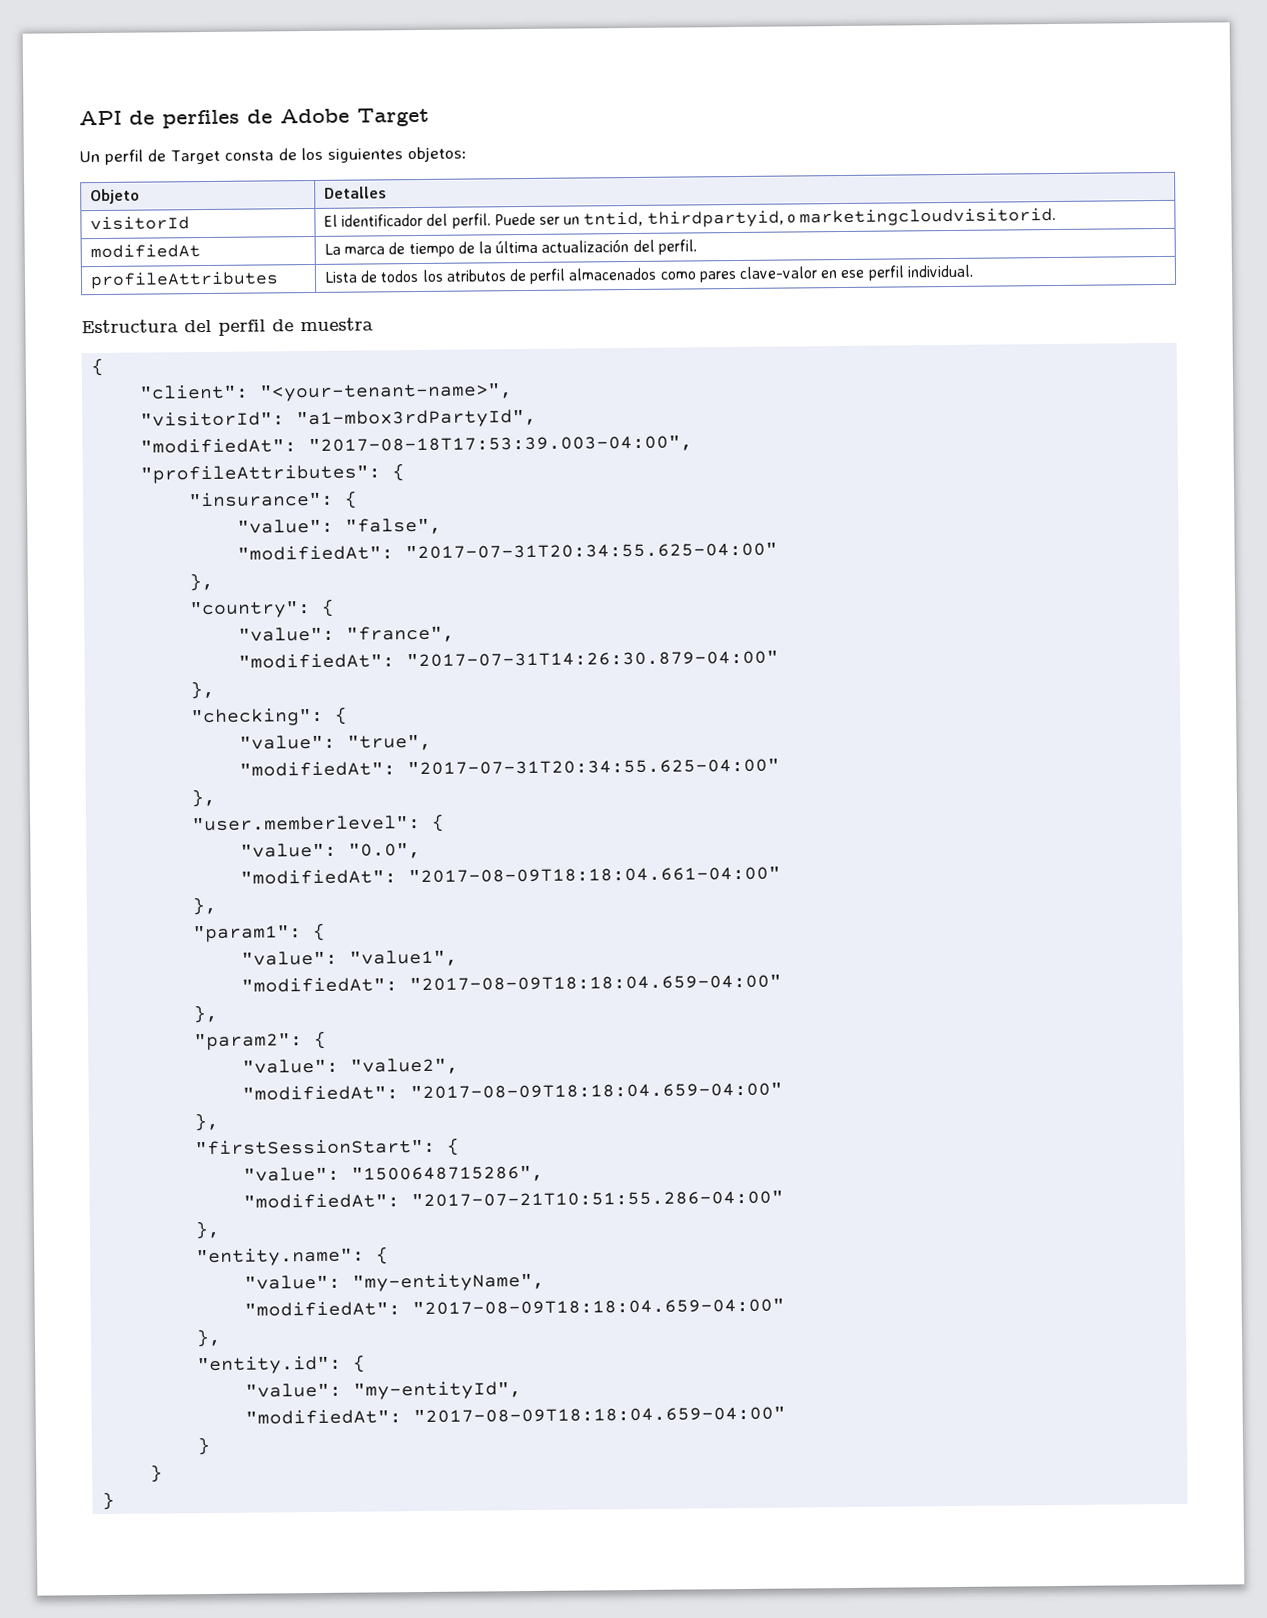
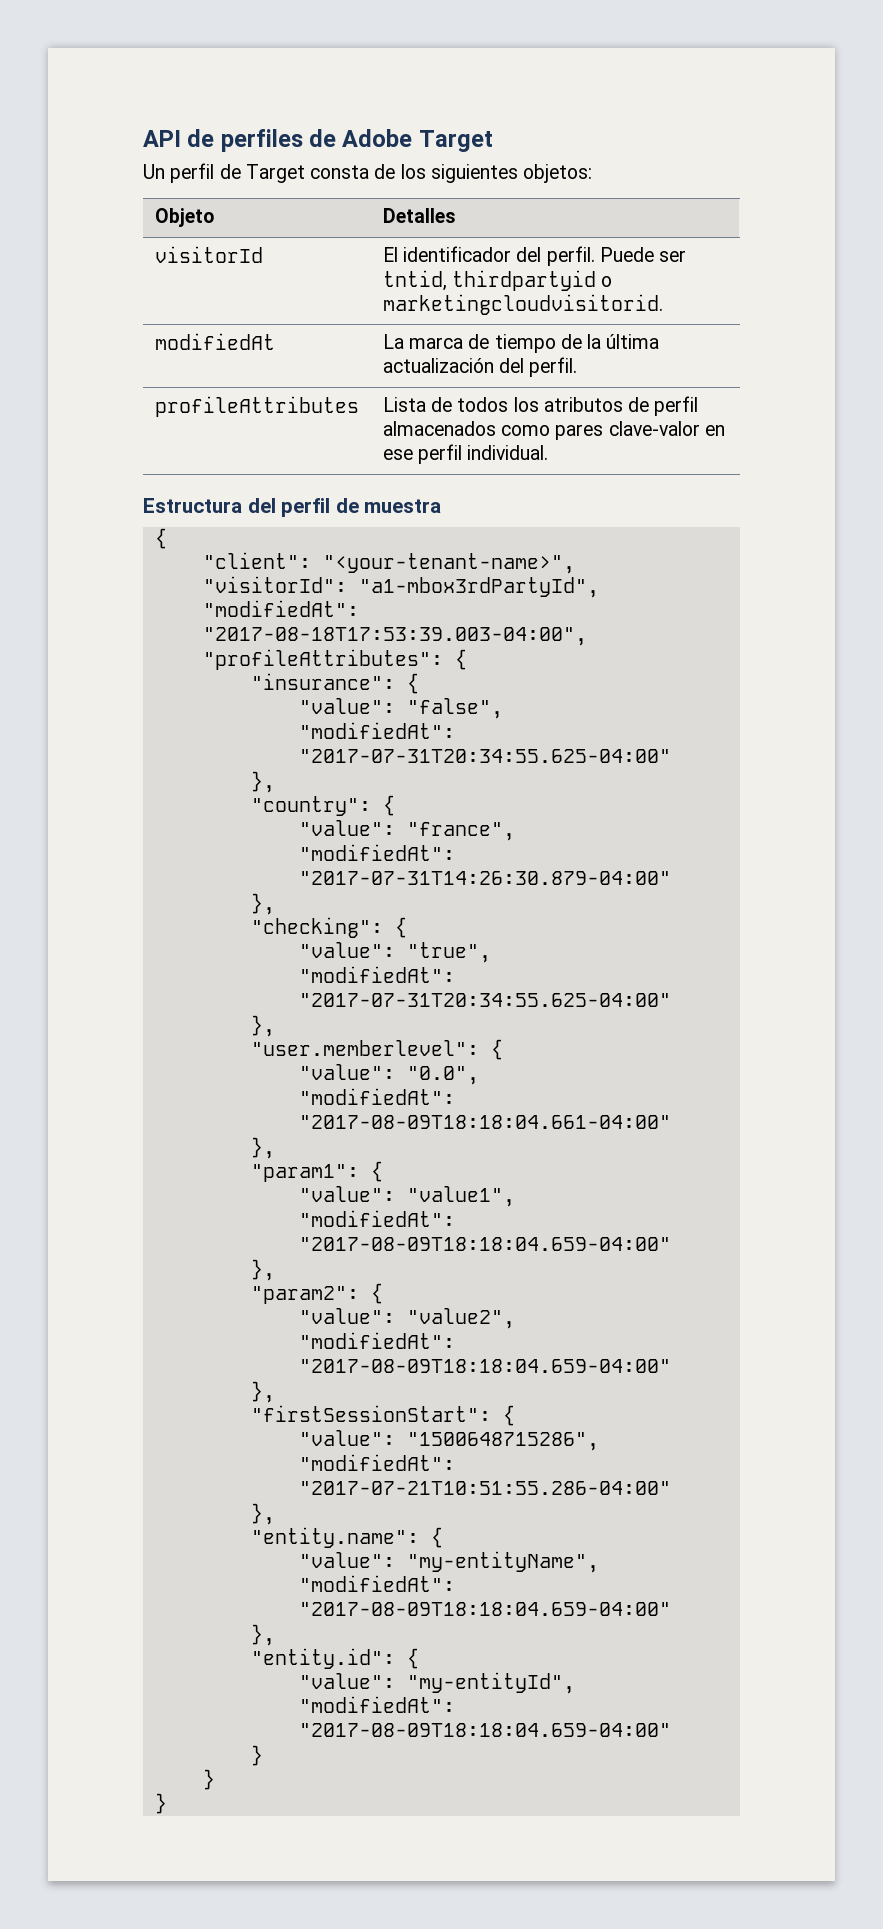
- visitorId | El identificador del perfil. Puede ser un tntid, thirdpartyid, o marketingcloudvisitorid.
+ visitorId | El identificador del perfil. Puede ser tntid, thirdpartyid o marketingcloudvisitorid.

